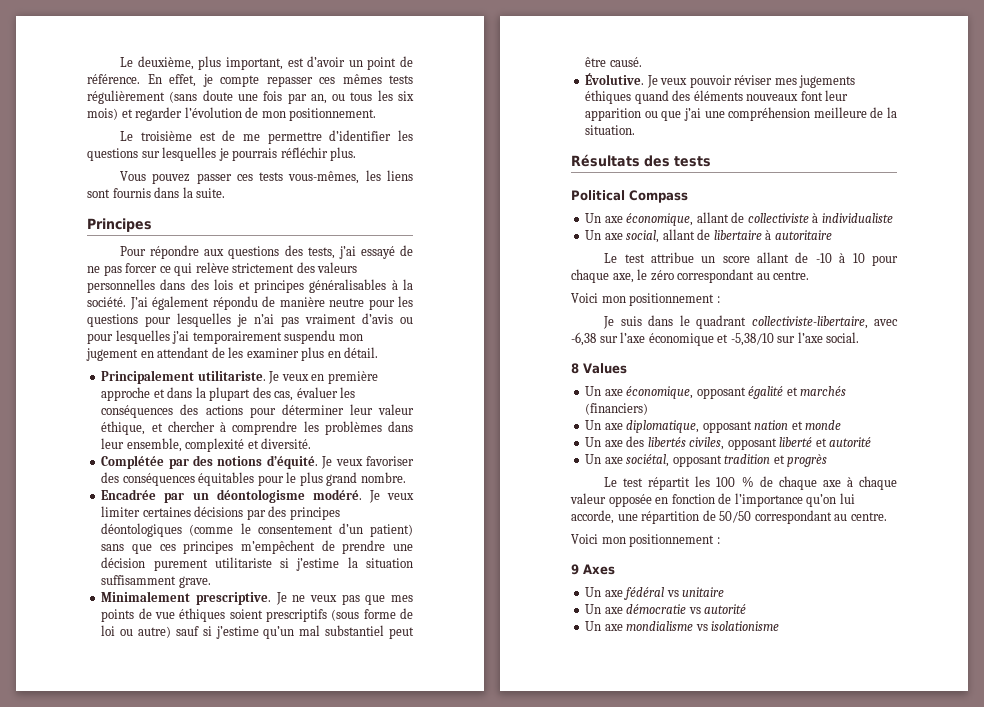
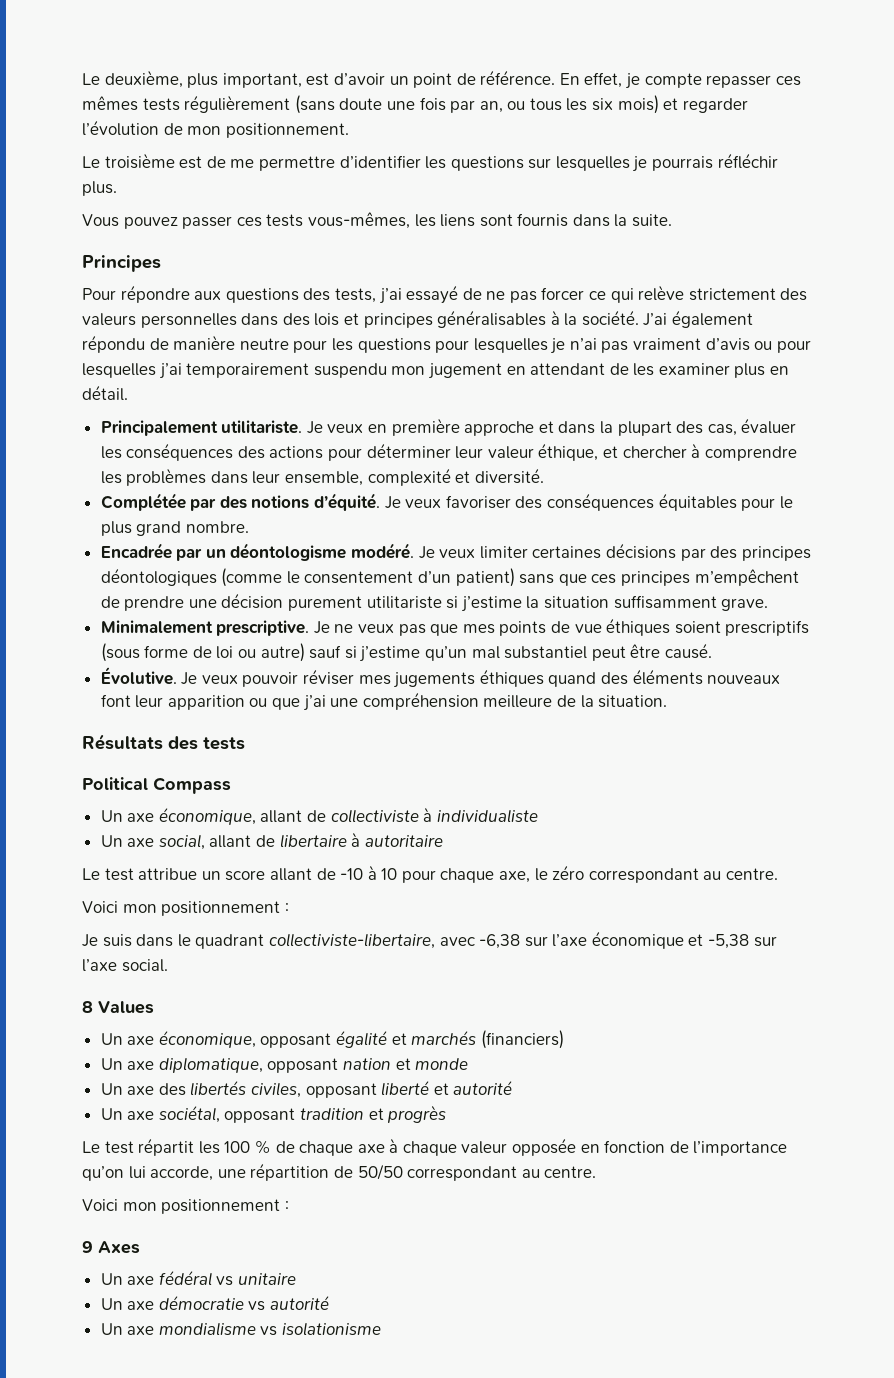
- Je suis dans le quadrant collectiviste-libertaire, avec -6,38 sur l’axe économique et -5,38/10 sur l’axe social.
+ Je suis dans le quadrant collectiviste-libertaire, avec -6,38 sur l’axe économique et -5,38 sur l’axe social.

